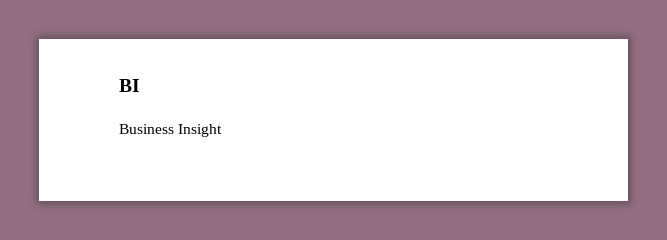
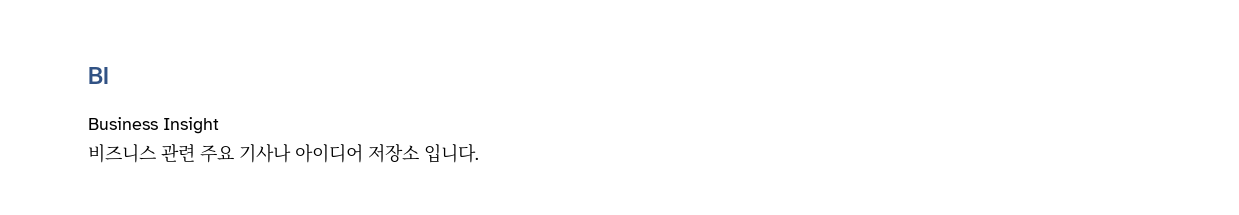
+ 비즈니스 관련 주요 기사나 아이디어 저장소 입니다.

